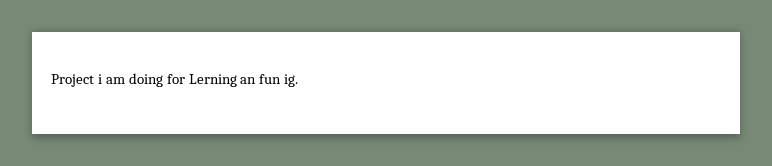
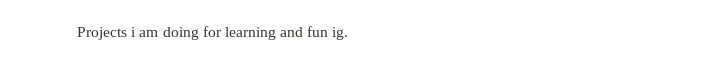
- Project i am doing for Lerning an fun ig.
+ Projects i am doing for learning and fun ig.

